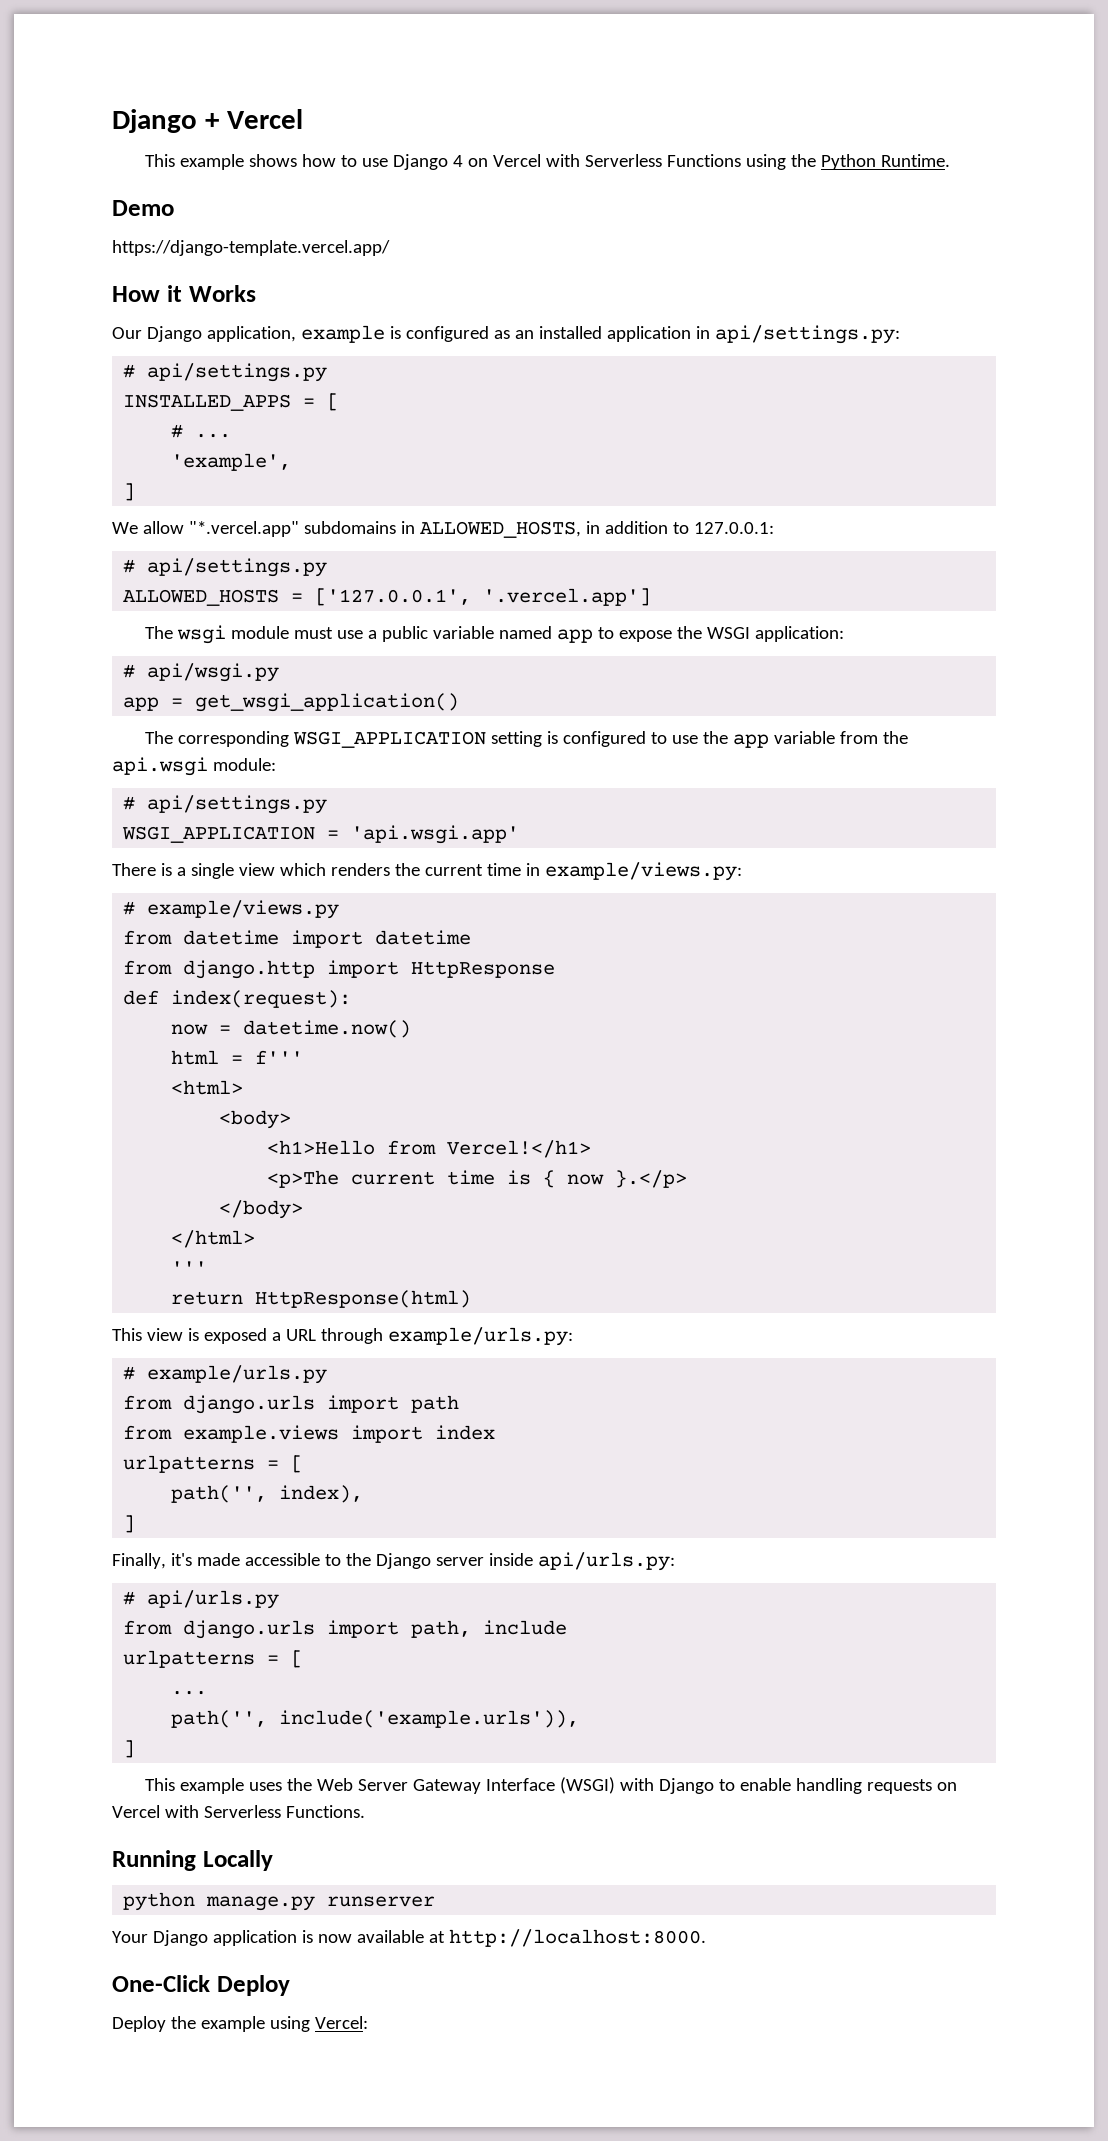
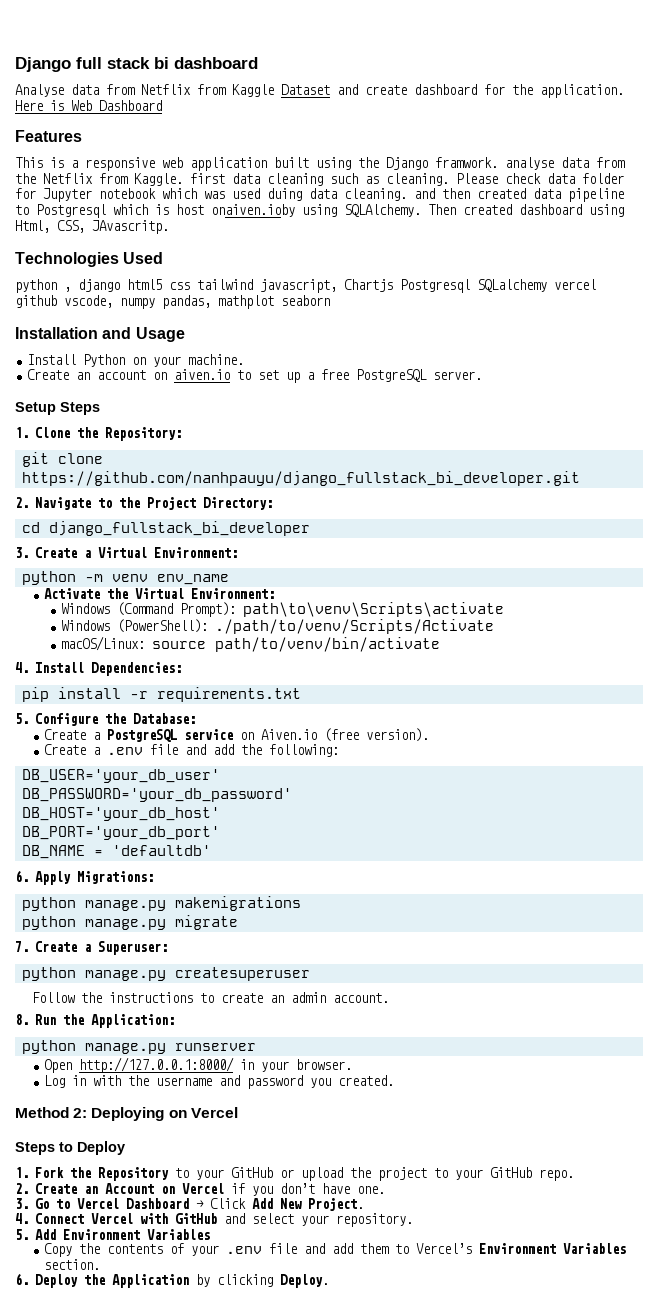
- Django + Vercel
- This example shows how to use Django 4 on Vercel with Serverless Functions using the Python Runtime.
- Demo
- https://django-template.vercel.app/
- How it Works
- Our Django application, example is configured as an installed application in api/settings.py:
- # api/settings.py
- INSTALLED_APPS = [
- # ...
- 'example',
- ]
- We allow "*.vercel.app" subdomains in ALLOWED_HOSTS, in addition to 127.0.0.1:
- # api/settings.py
- ALLOWED_HOSTS = ['127.0.0.1', '.vercel.app']
- The wsgi module must use a public variable named app to expose the WSGI application:
- # api/wsgi.py
- app = get_wsgi_application()
- The corresponding WSGI_APPLICATION setting is configured to use the app variable from the api.wsgi module:
- # api/settings.py
- WSGI_APPLICATION = 'api.wsgi.app'
- There is a single view which renders the current time in example/views.py:
- # example/views.py
- from datetime import datetime
- from django.http import HttpResponse
- def index(request):
- now = datetime.now()
- html = f'''
- <html>
- <body>
- <h1>Hello from Vercel!</h1>
- <p>The current time is { now }.</p>
- </body>
- </html>
- '''
- return HttpResponse(html)
- This view is exposed a URL through example/urls.py:
- # example/urls.py
- from django.urls import path
- from example.views import index
- urlpatterns = [
- path('', index),
- ]
- Finally, it's made accessible to the Django server inside api/urls.py:
- # api/urls.py
- from django.urls import path, include
- urlpatterns = [
- ...
- path('', include('example.urls')),
- ]
- This example uses the Web Server Gateway Interface (WSGI) with Django to enable handling requests on Vercel with Serverless Functions.
- Running Locally
+ Django full stack bi dashboard
+ Analyse data from Netflix from Kaggle Dataset and create dashboard for the application. Here is Web Dashboard
+ Features
+ This is a responsive web application built using the Django framwork. analyse data from the Netflix from Kaggle. first data cleaning such as cleaning. Please check data folder for Jupyter notebook which was used duing data cleaning. and then created data pipeline to Postgresql which is host onaiven.ioby using SQLAlchemy. Then created dashboard using Html, CSS, JAvascritp.
+ Technologies Used
+ python , django html5 css tailwind javascript, Chartjs Postgresql SQLalchemy vercel github vscode, numpy pandas, mathplot seaborn
+ Installation and Usage
+ Install Python on your machine.
+ Create an account on aiven.io to set up a free PostgreSQL server.
+ Setup Steps
+ 1. Clone the Repository:
+ git clone https://github.com/nanhpauyu/django_fullstack_bi_developer.git
+ 2. Navigate to the Project Directory:
+ cd django_fullstack_bi_developer
+ 3. Create a Virtual Environment:
+ python -m venv env_name
+ Activate the Virtual Environment:
+ Windows (Command Prompt): path\to\venv\Scripts\activate
+ Windows (PowerShell): ./path/to/venv/Scripts/Activate
+ macOS/Linux: source path/to/venv/bin/activate
+ 4. Install Dependencies:
+ pip install -r requirements.txt
+ 5. Configure the Database:
+ Create a PostgreSQL service on Aiven.io (free version).
+ Create a .env file and add the following:
+ DB_USER='your_db_user'
+ DB_PASSWORD='your_db_password'
+ DB_HOST='your_db_host'
+ DB_PORT='your_db_port'
+ DB_NAME = 'defaultdb'
+ 6. Apply Migrations:
+ python manage.py makemigrations
+ python manage.py migrate
+ 7. Create a Superuser:
+ python manage.py createsuperuser
+ Follow the instructions to create an admin account.
+ 8. Run the Application:
  python manage.py runserver
- Your Django application is now available at http://localhost:8000.
- One-Click Deploy
- Deploy the example using Vercel:
+ Open http://127.0.0.1:8000/ in your browser.
+ Log in with the username and password you created.
+ Method 2: Deploying on Vercel
+ Steps to Deploy
+ 1. Fork the Repository to your GitHub or upload the project to your GitHub repo.
+ 2. Create an Account on Vercel if you don’t have one.
+ 3. Go to Vercel Dashboard → Click Add New Project.
+ 4. Connect Vercel with GitHub and select your repository.
+ 5. Add Environment Variables
+ Copy the contents of your .env file and add them to Vercel’s Environment Variables section.
+ 6. Deploy the Application by clicking Deploy.

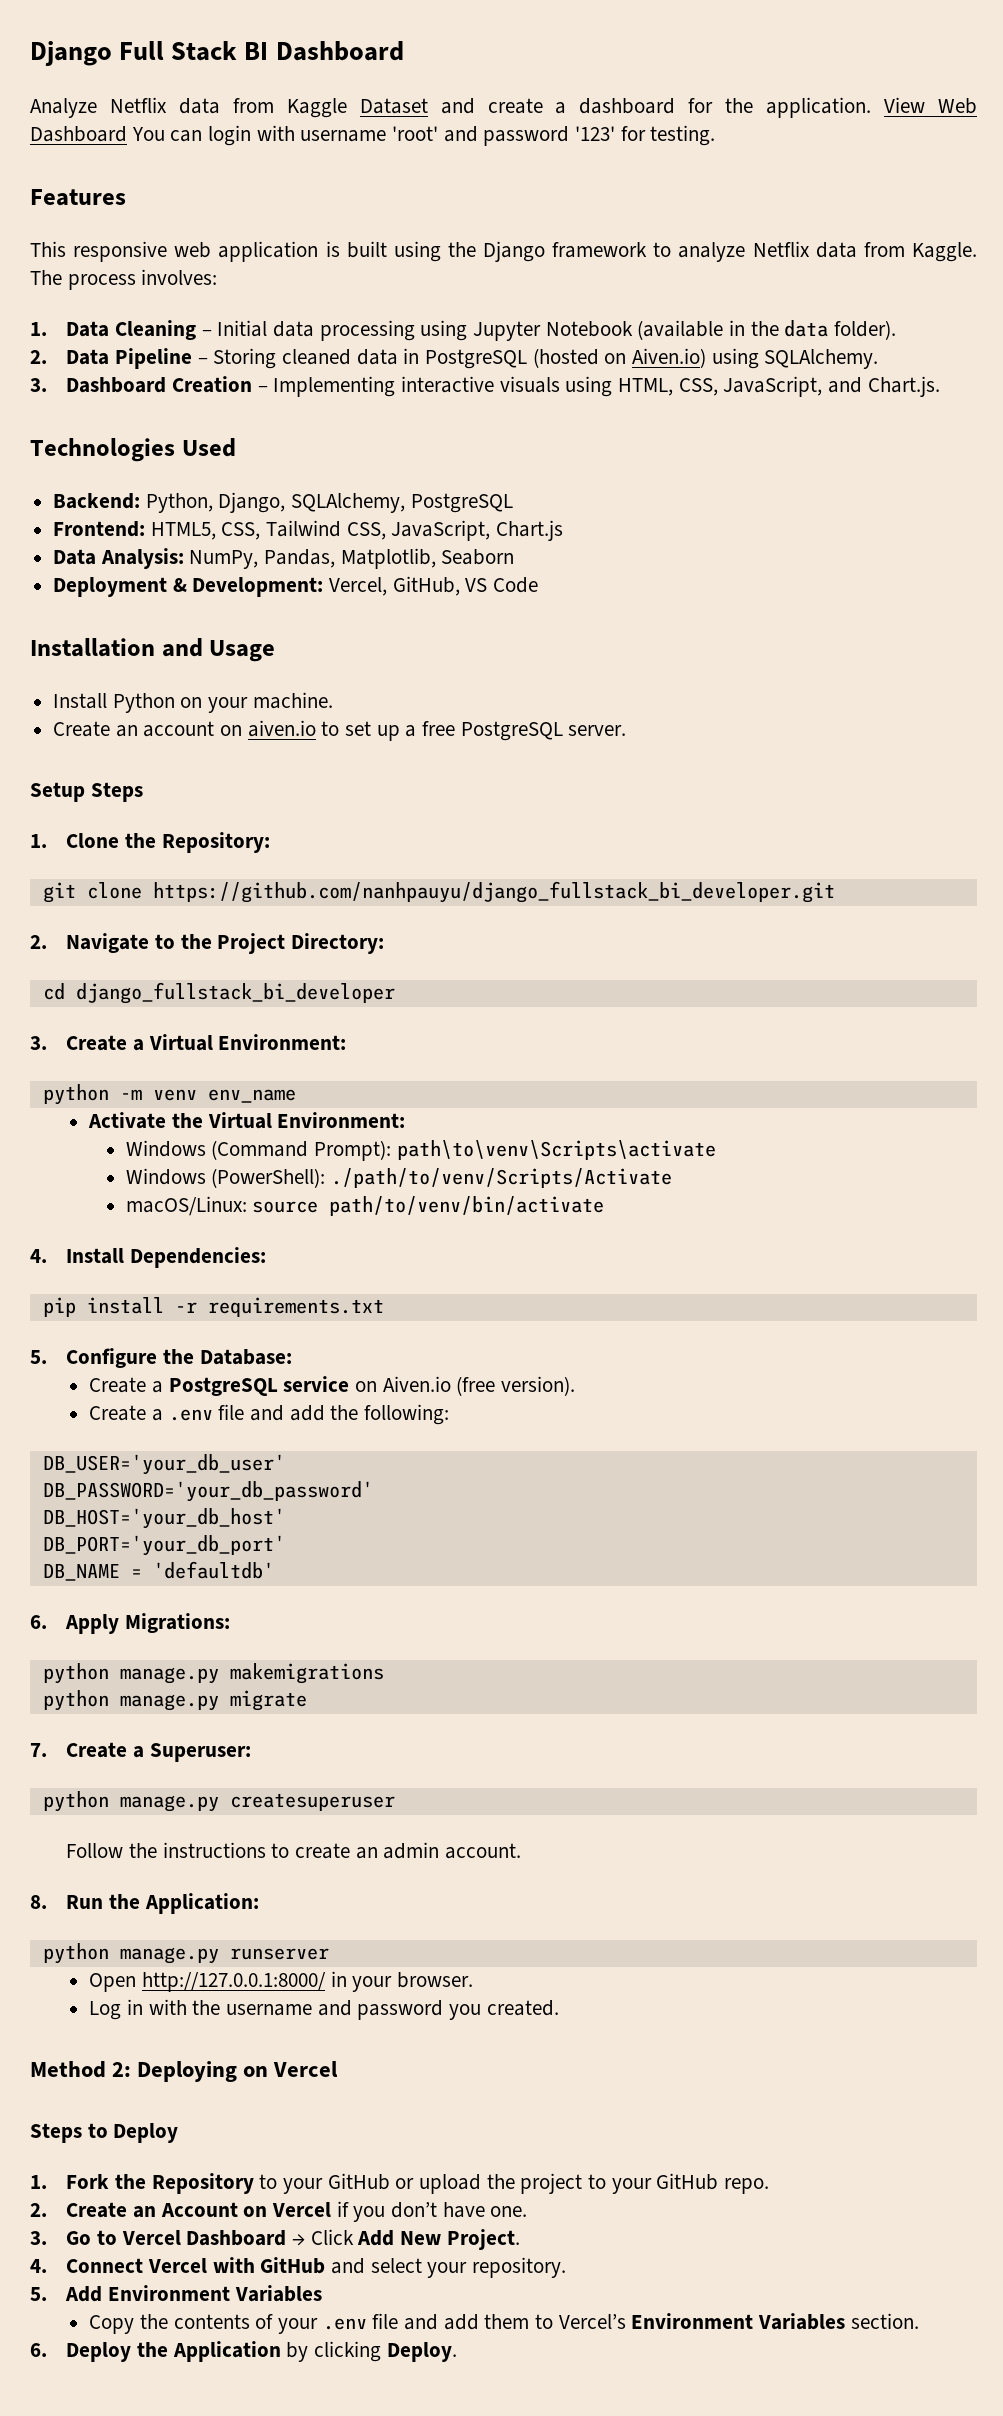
- Django full stack bi dashboard
- Analyse data from Netflix from Kaggle Dataset and create dashboard for the application.
+ Django Full Stack BI Dashboard
+ Analyze Netflix data from Kaggle Dataset and create a dashboard for the application.
- Here is Web Dashboard
+ View Web Dashboard You can login with username 'root' and password '123' for testing.
- This is a responsive web application built using the Django framwork. analyse data from the Netflix from Kaggle. first data cleaning such as cleaning. Please check data folder for Jupyter notebook which was used duing data cleaning. and then created data pipeline to Postgresql which is host onaiven.ioby using SQLAlchemy. Then created dashboard using Html, CSS, JAvascritp.
+ This responsive web application is built using the Django framework to analyze Netflix data from Kaggle. The process involves:
+ 1. Data Cleaning – Initial data processing using Jupyter Notebook (available in the data folder).
+ 2. Data Pipeline – Storing cleaned data in PostgreSQL (hosted on Aiven.io) using SQLAlchemy.
+ 3. Dashboard Creation – Implementing interactive visuals using HTML, CSS, JavaScript, and Chart.js.
  Technologies Used
- python , django html5 css tailwind javascript, Chartjs Postgresql SQLalchemy vercel github vscode, numpy pandas, mathplot seaborn
+ Backend: Python, Django, SQLAlchemy, PostgreSQL
+ Frontend: HTML5, CSS, Tailwind CSS, JavaScript, Chart.js
+ Data Analysis: NumPy, Pandas, Matplotlib, Seaborn
+ Deployment & Development: Vercel, GitHub, VS Code

